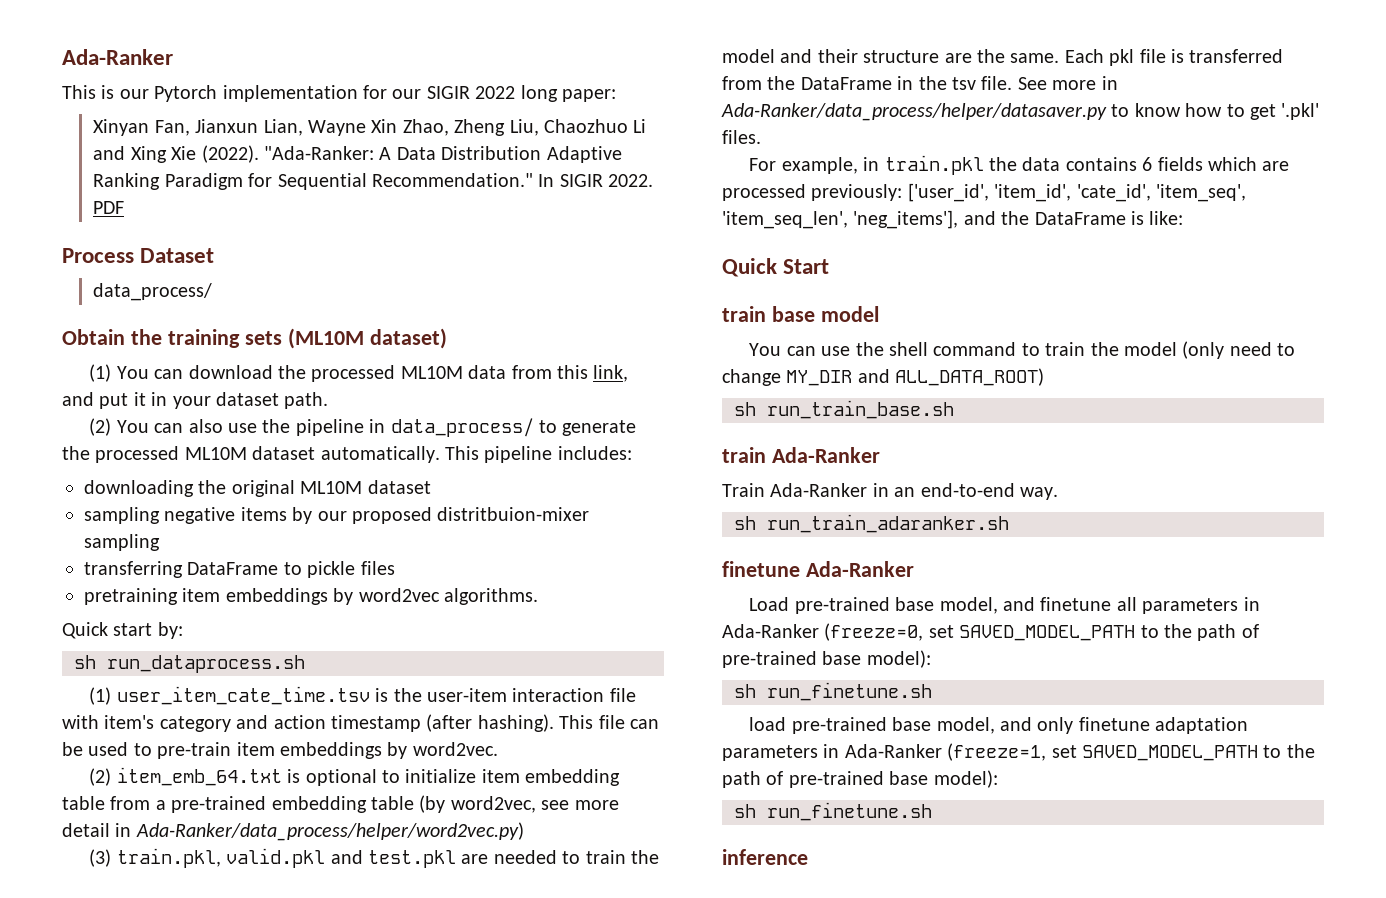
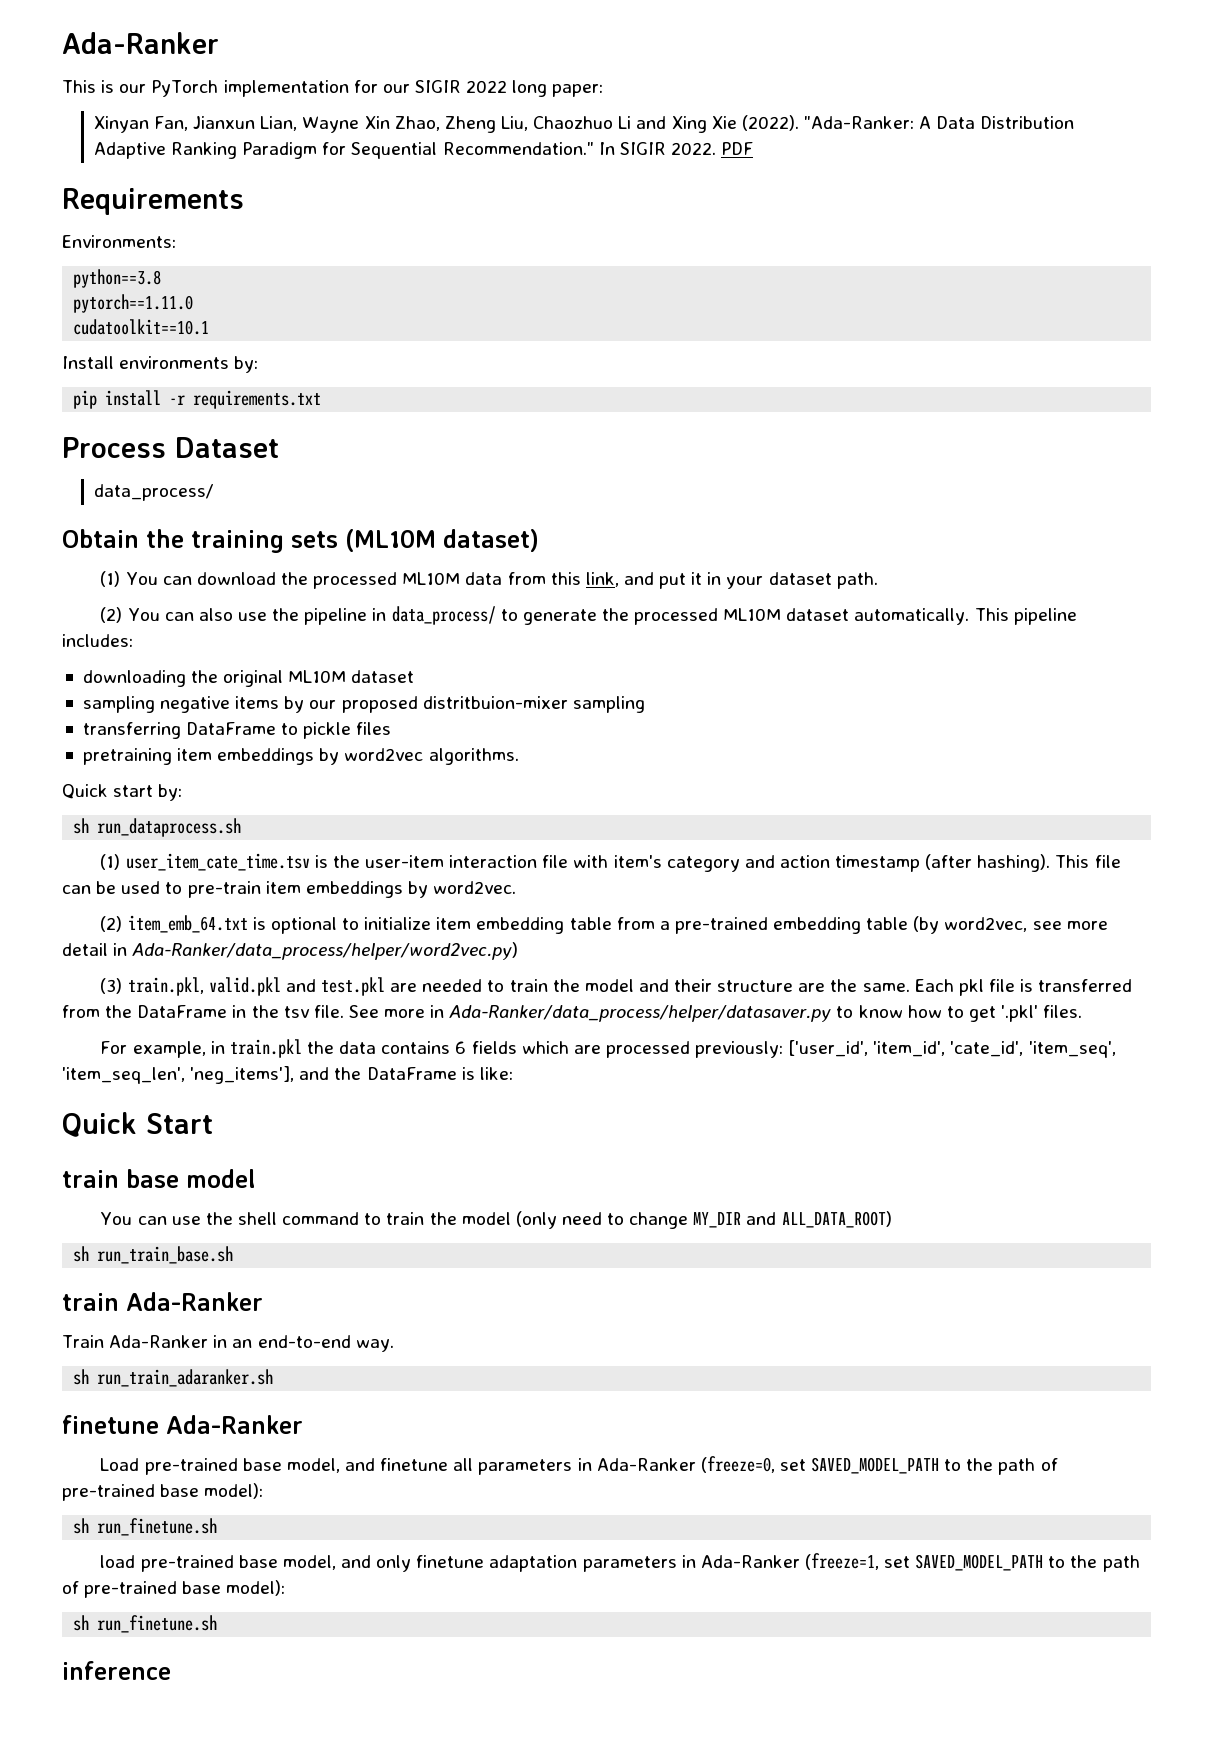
- This is our Pytorch implementation for our SIGIR 2022 long paper:
+ This is our PyTorch implementation for our SIGIR 2022 long paper:
+ Requirements
+ Environments:
+ python==3.8
+ pytorch==1.11.0
+ cudatoolkit==10.1
+ Install environments by:
+ pip install -r requirements.txt

